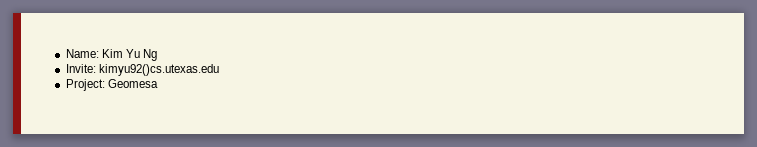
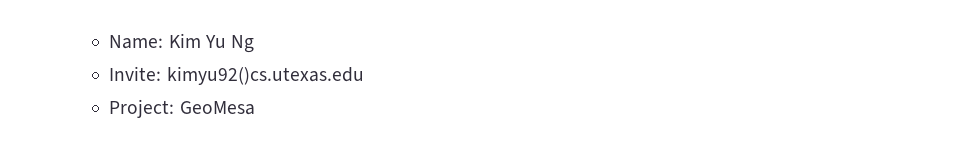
- Project: Geomesa
+ Project: GeoMesa

